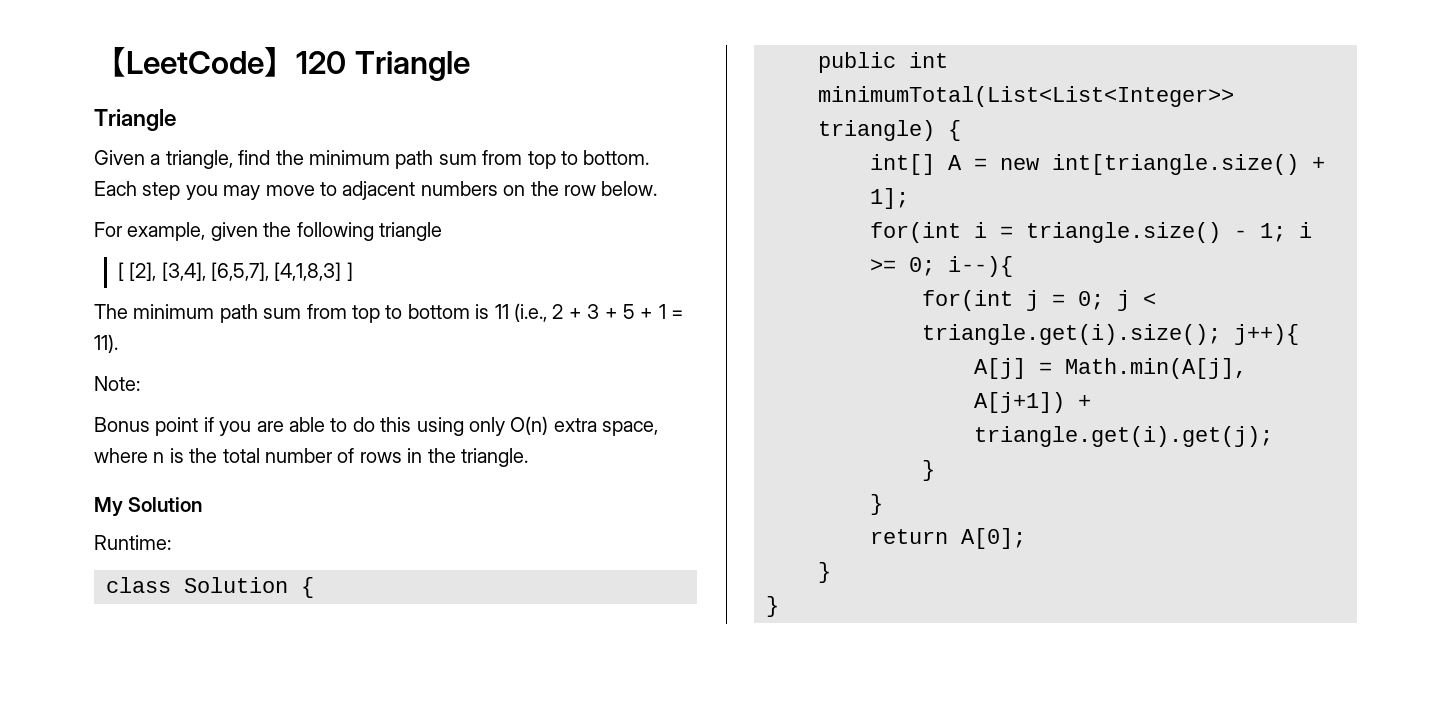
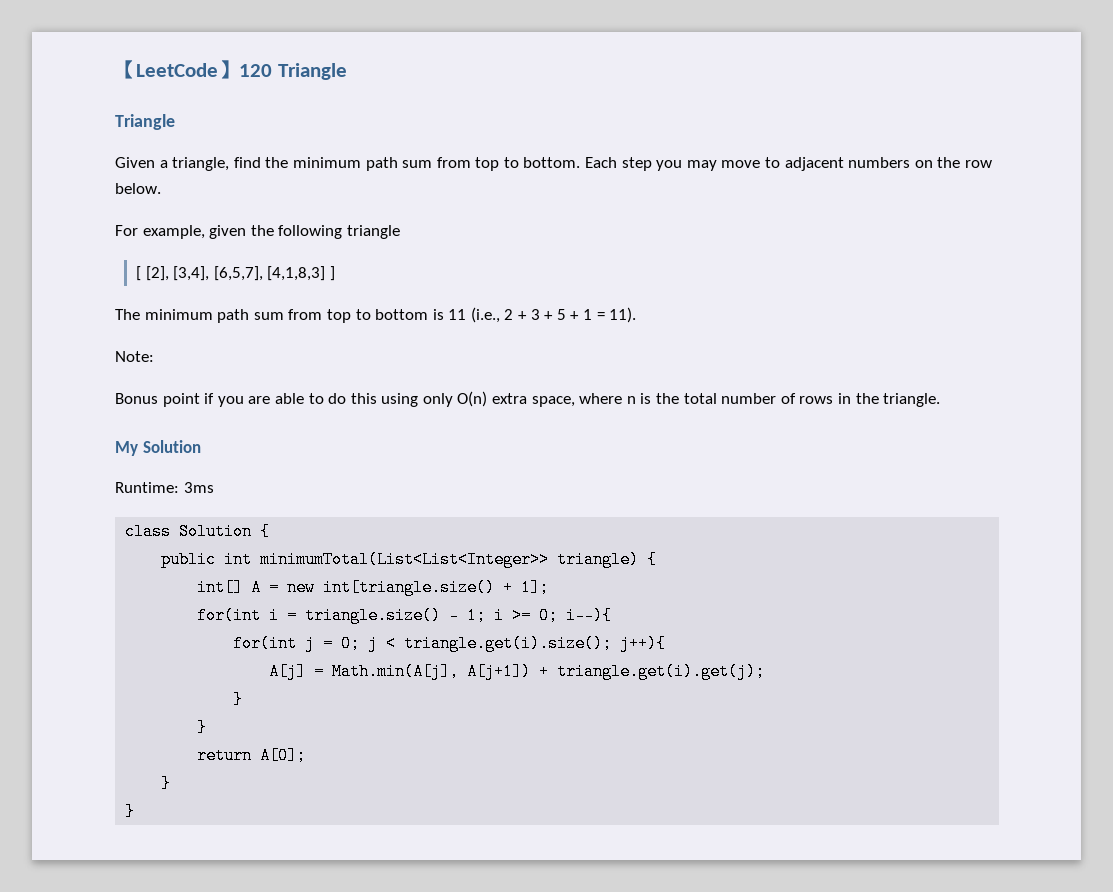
- Runtime:
+ Runtime: 3ms

